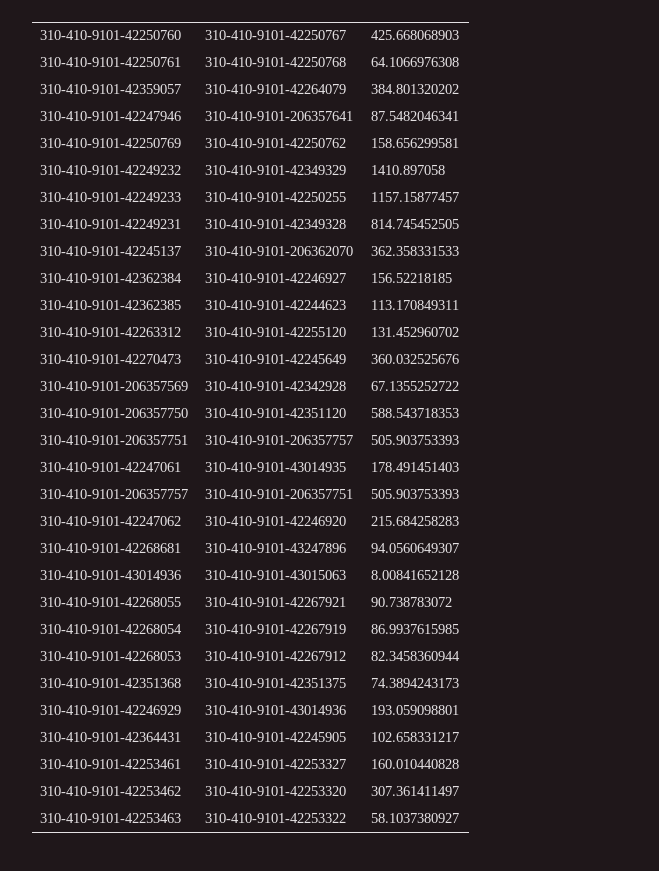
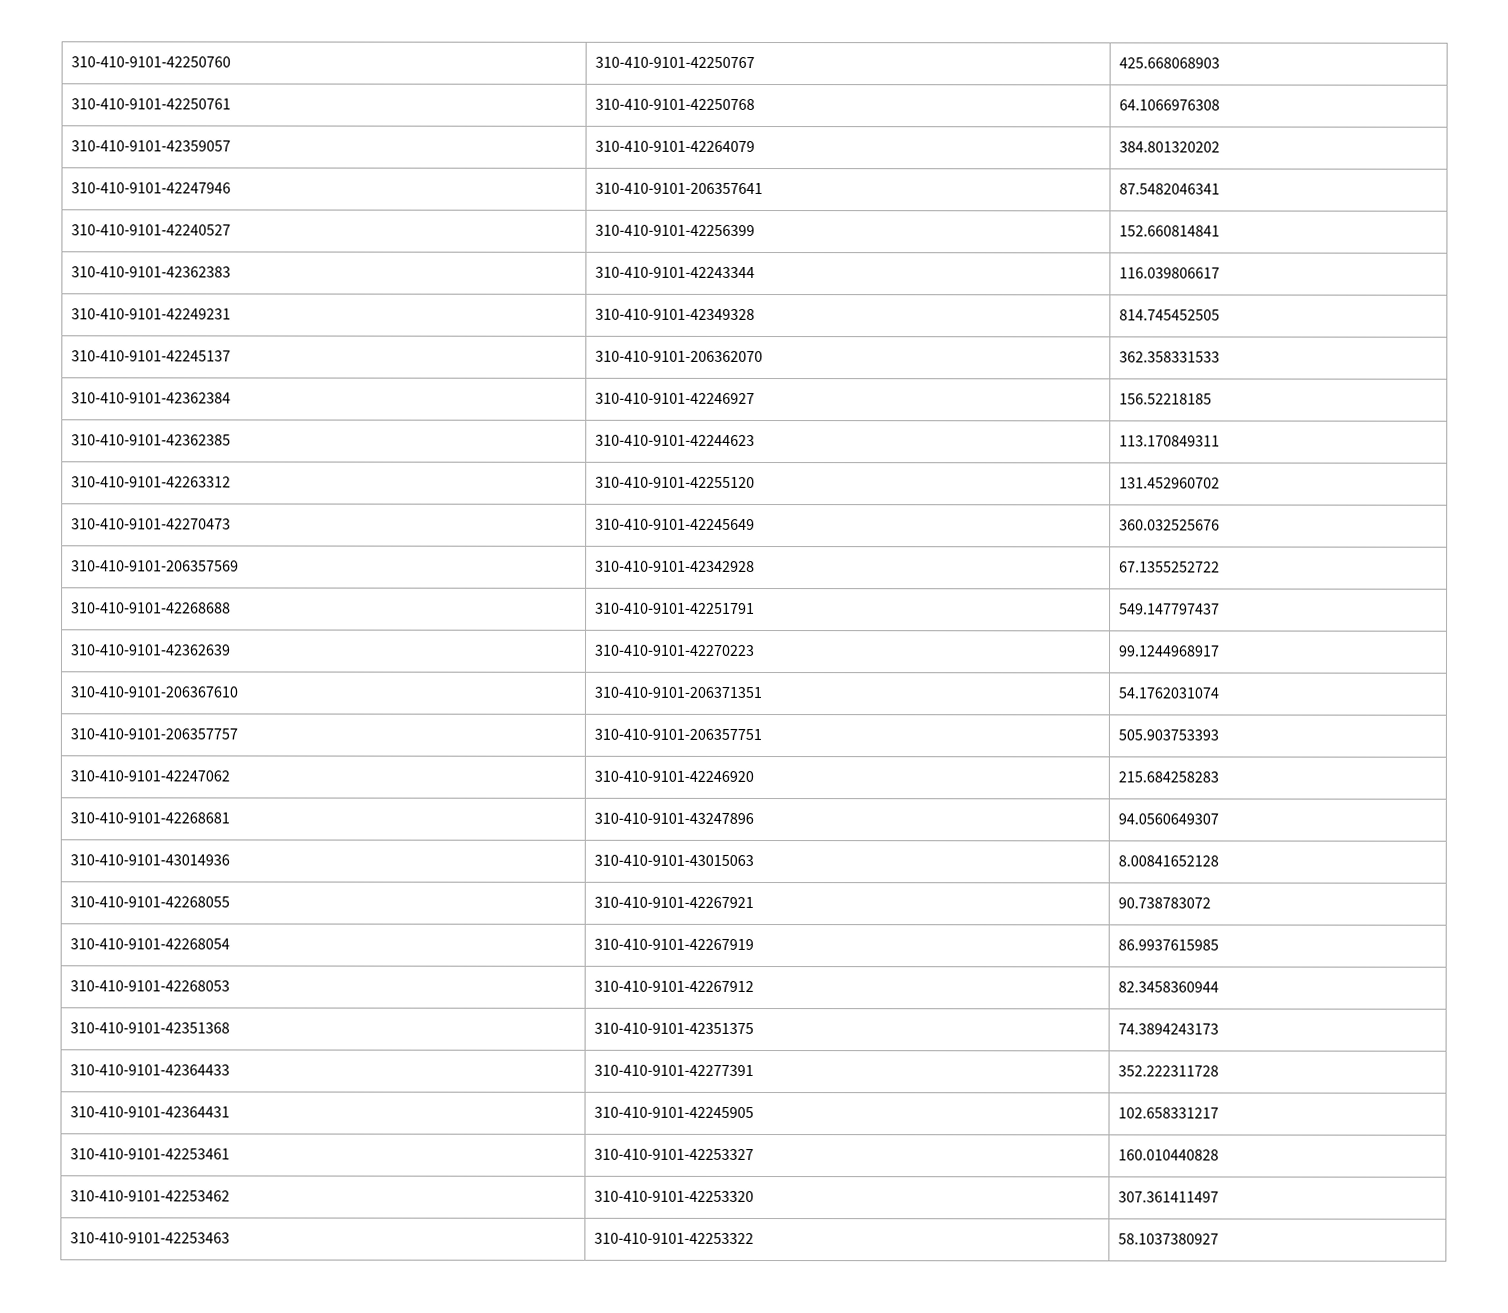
- 310-410-9101-42250769 | 310-410-9101-42250762 | 158.656299581
- 310-410-9101-42249232 | 310-410-9101-42349329 | 1410.897058
- 310-410-9101-42249233 | 310-410-9101-42250255 | 1157.15877457
+ 310-410-9101-42240527 | 310-410-9101-42256399 | 152.660814841
+ 310-410-9101-42362383 | 310-410-9101-42243344 | 116.039806617
- 310-410-9101-206357750 | 310-410-9101-42351120 | 588.543718353
- 310-410-9101-206357751 | 310-410-9101-206357757 | 505.903753393
- 310-410-9101-42247061 | 310-410-9101-43014935 | 178.491451403
+ 310-410-9101-42268688 | 310-410-9101-42251791 | 549.147797437
+ 310-410-9101-42362639 | 310-410-9101-42270223 | 99.1244968917
+ 310-410-9101-206367610 | 310-410-9101-206371351 | 54.1762031074
- 310-410-9101-42246929 | 310-410-9101-43014936 | 193.059098801
+ 310-410-9101-42364433 | 310-410-9101-42277391 | 352.222311728

